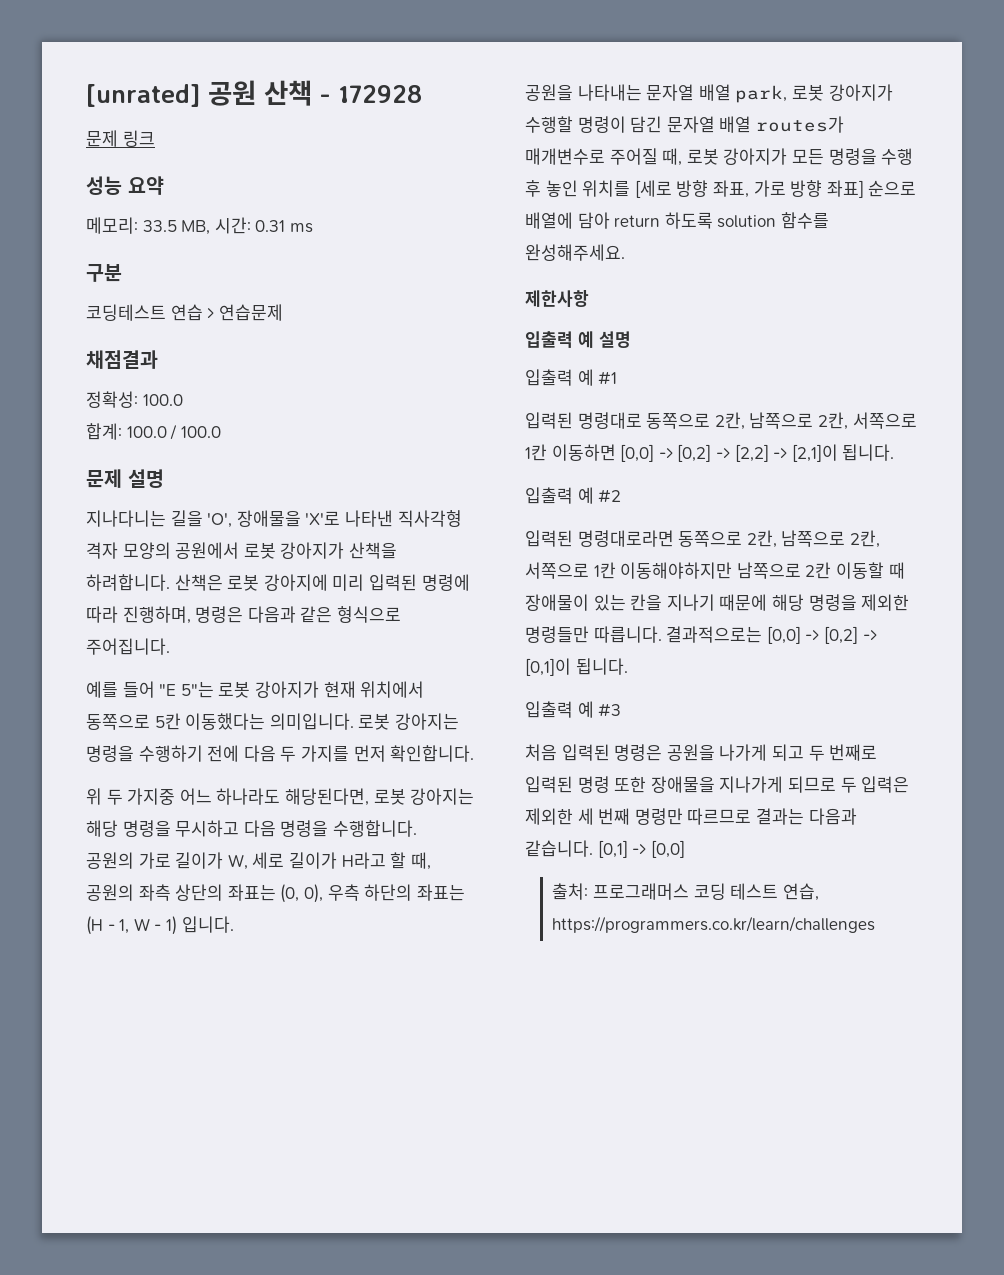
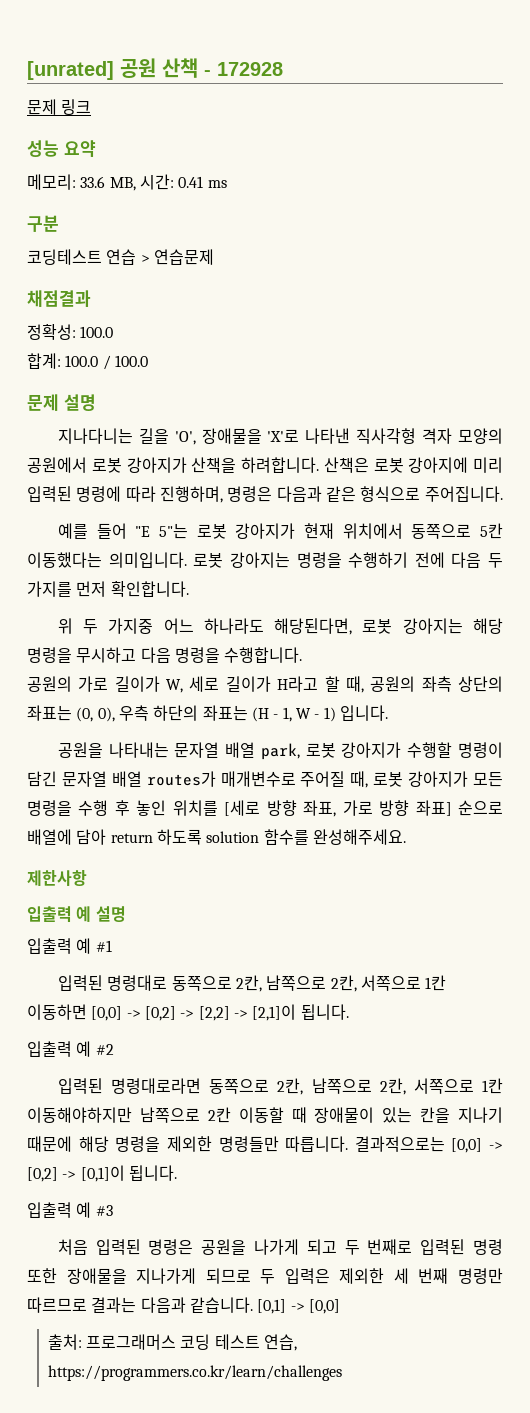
- 메모리: 33.5 MB, 시간: 0.31 ms
+ 메모리: 33.6 MB, 시간: 0.41 ms

